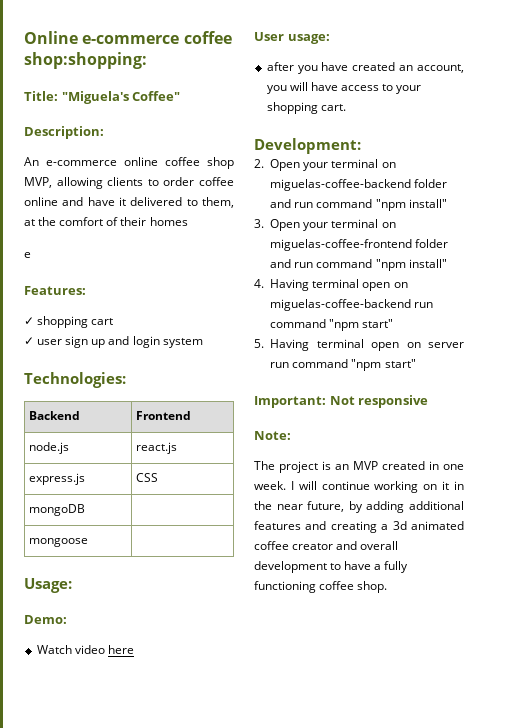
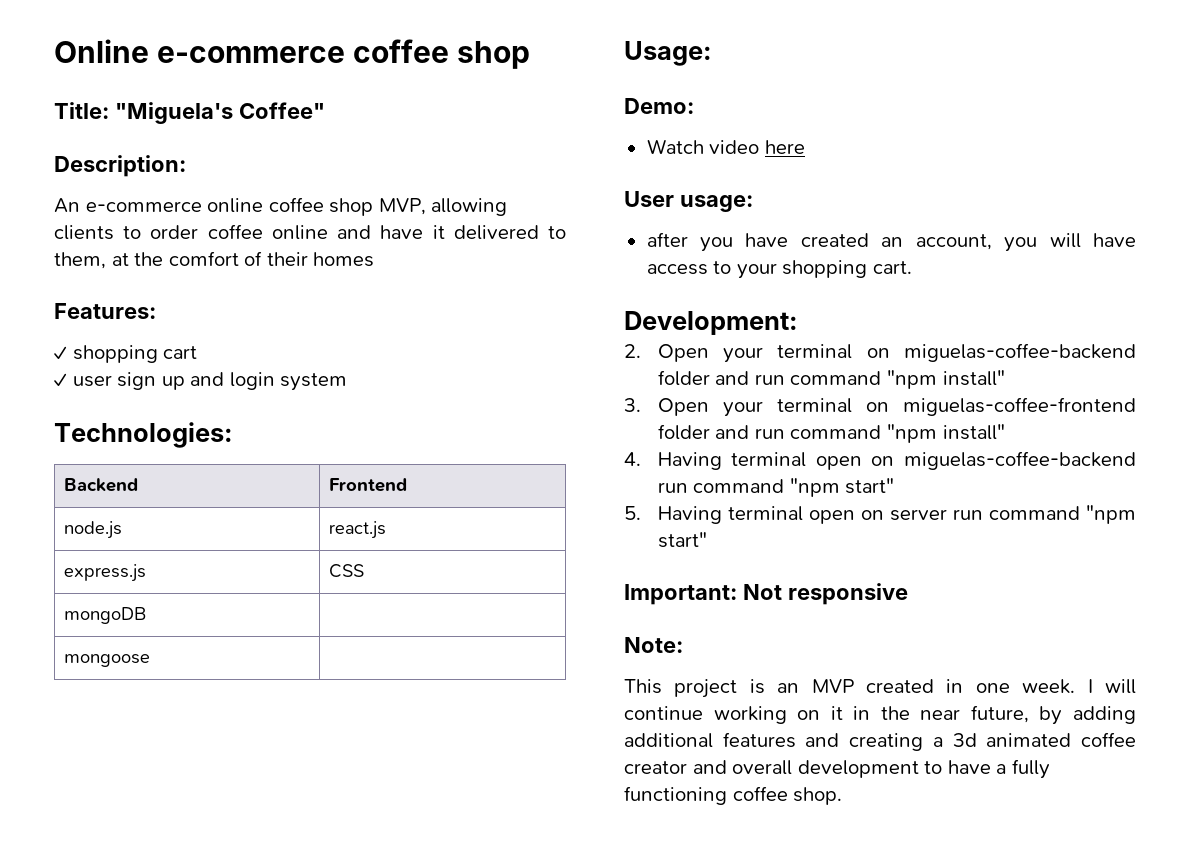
- Online e-commerce coffee shop:shopping:
+ Online e-commerce coffee shop
- e
- The project is an MVP created in one week.
+ This project is an MVP created in one week.

